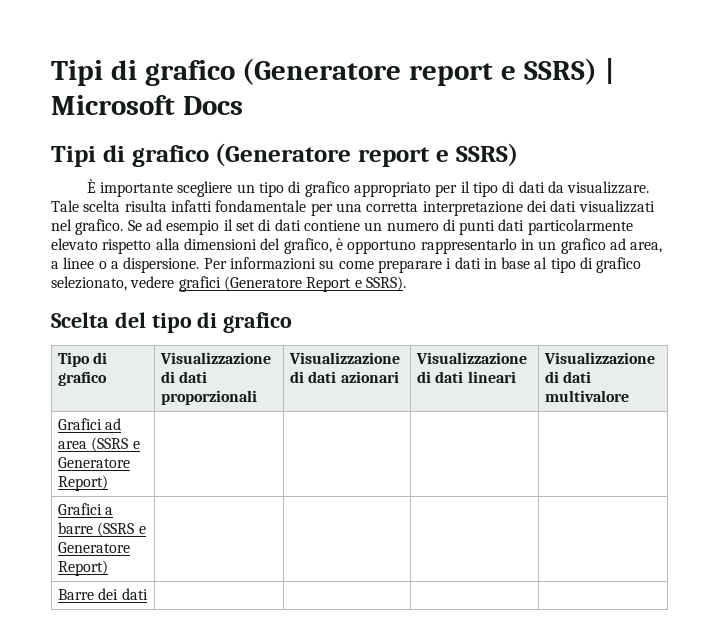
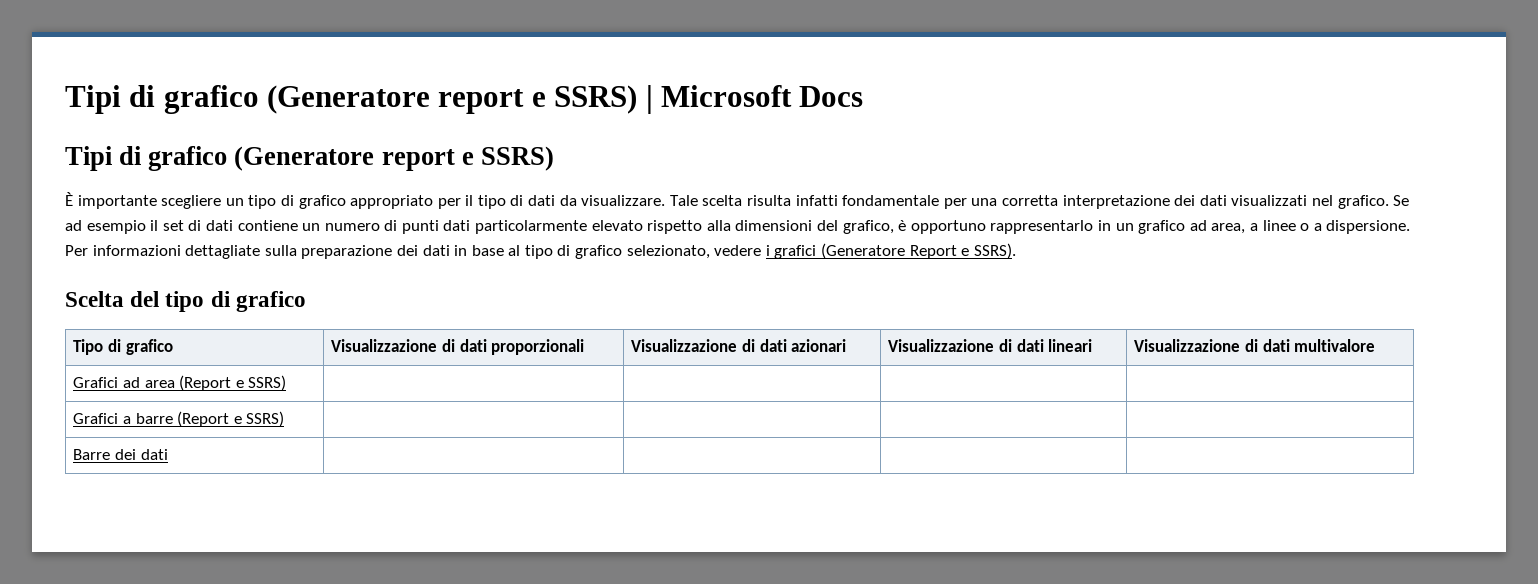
- Per informazioni su come preparare i dati in base al tipo di grafico selezionato, vedere grafici (Generatore Report e SSRS).
+ Per informazioni dettagliate sulla preparazione dei dati in base al tipo di grafico selezionato, vedere i grafici (Generatore Report e SSRS).
- Grafici ad area (SSRS e Generatore Report) | | | |
+ Grafici ad area (Report e SSRS) | | | |
- Grafici a barre (SSRS e Generatore Report) | | | |
+ Grafici a barre (Report e SSRS) | | | |

